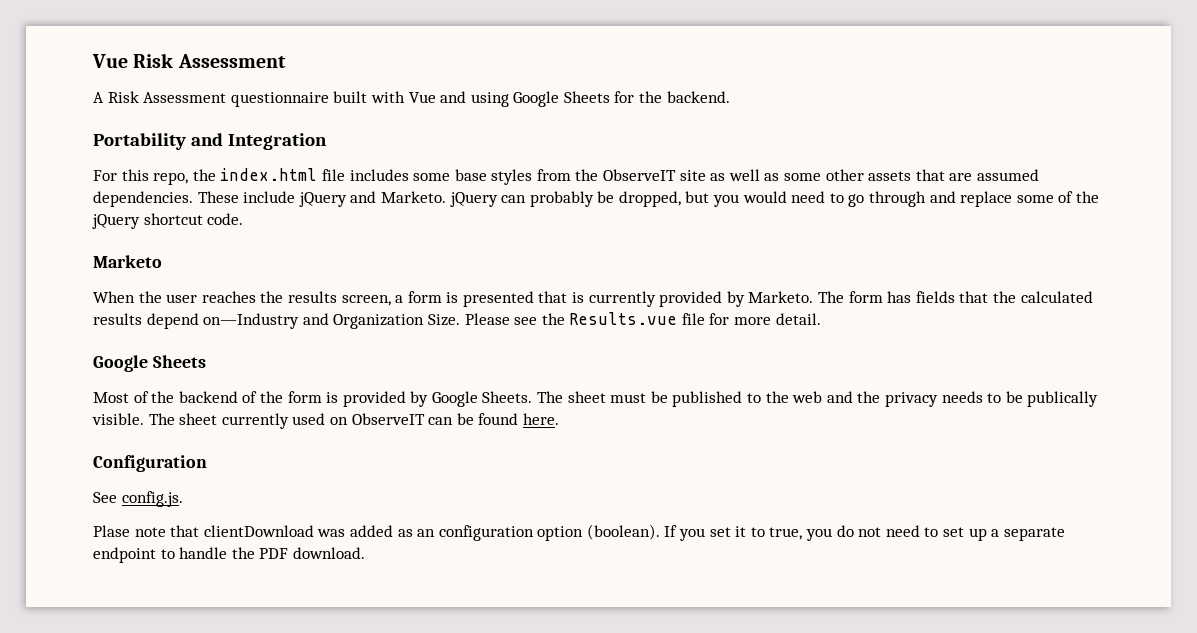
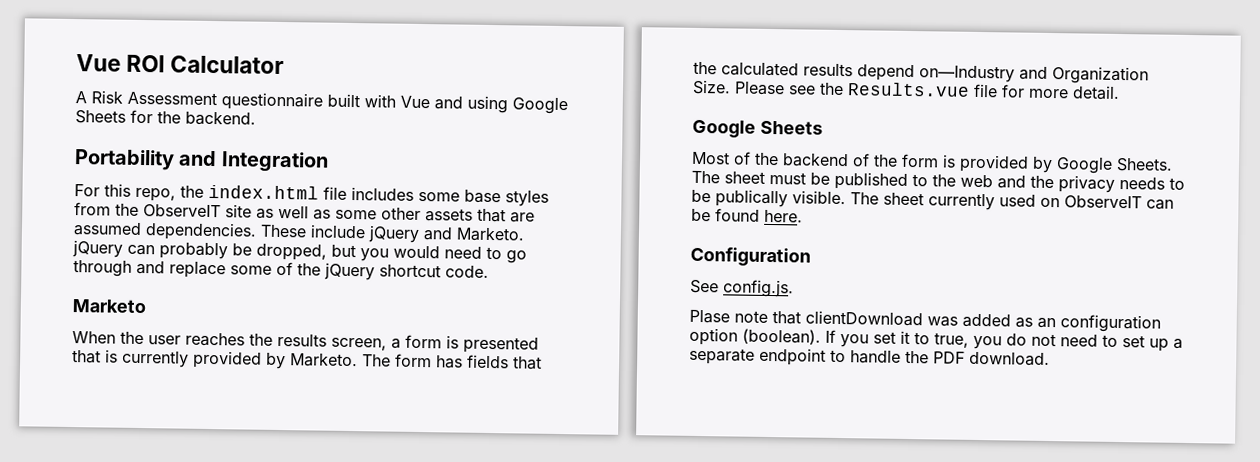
- Vue Risk Assessment
+ Vue ROI Calculator

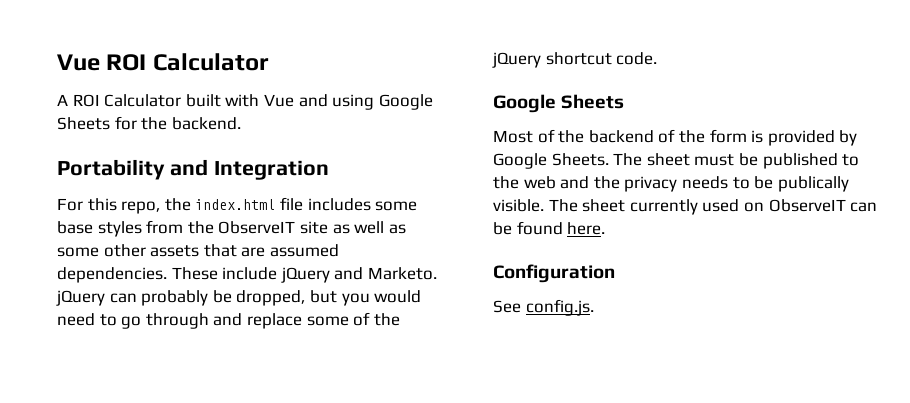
- A Risk Assessment questionnaire built with Vue and using Google Sheets for the backend.
+ A ROI Calculator built with Vue and using Google Sheets for the backend.
- Marketo
- When the user reaches the results screen, a form is presented that is currently provided by Marketo. The form has fields that the calculated results depend on—Industry and Organization Size. Please see the Results.vue file for more detail.
- Plase note that clientDownload was added as an configuration option (boolean). If you set it to true, you do not need to set up a separate endpoint to handle the PDF download.

